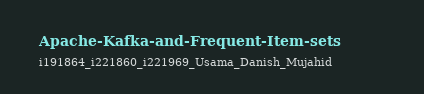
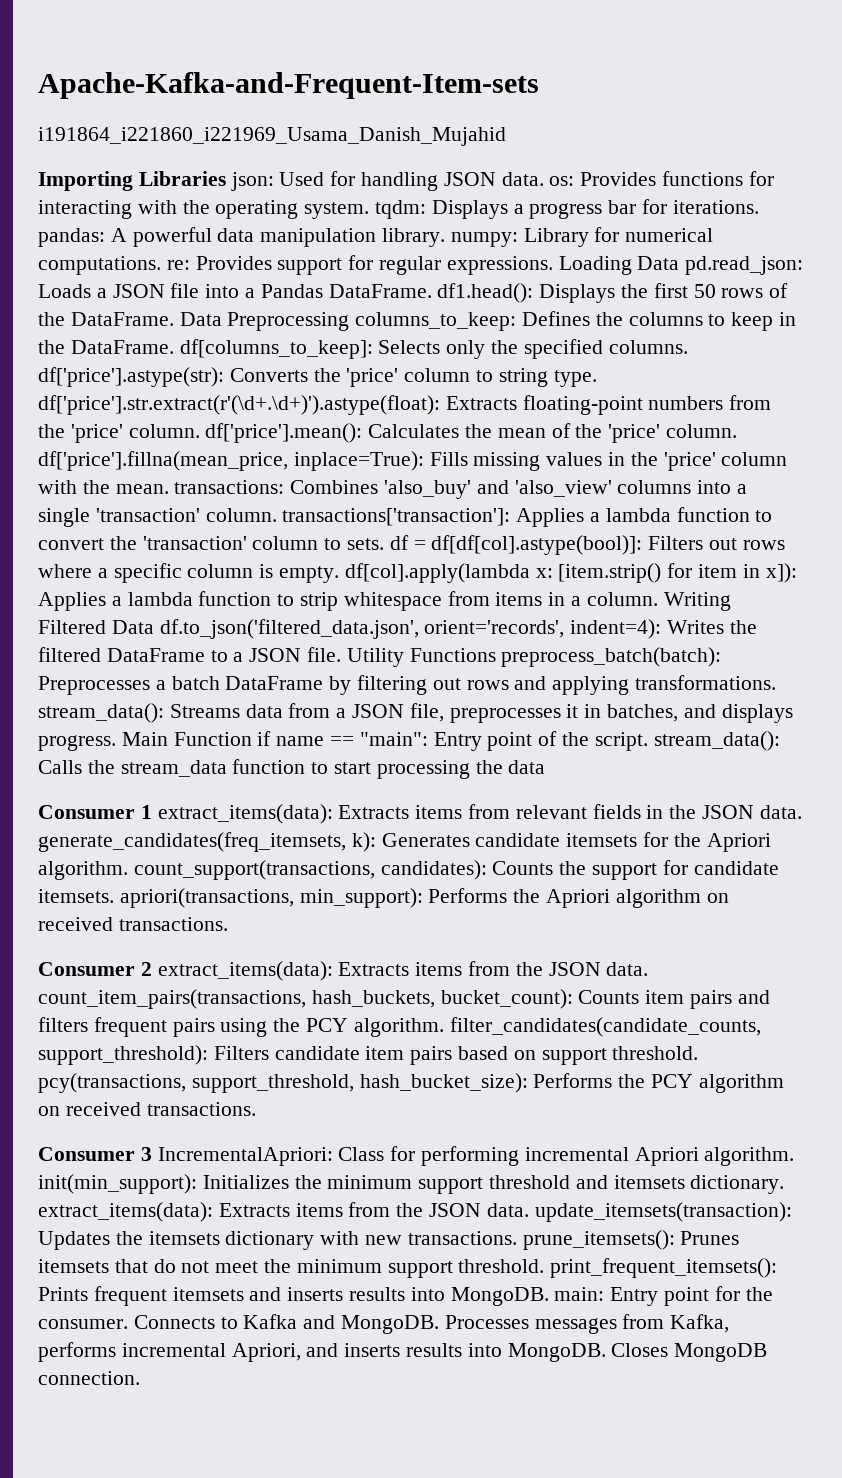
+ Importing Libraries json: Used for handling JSON data. os: Provides functions for interacting with the operating system. tqdm: Displays a progress bar for iterations. pandas: A powerful data manipulation library. numpy: Library for numerical computations. re: Provides support for regular expressions. Loading Data pd.read_json: Loads a JSON file into a Pandas DataFrame. df1.head(): Displays the first 50 rows of the DataFrame. Data Preprocessing columns_to_keep: Defines the columns to keep in the DataFrame. df[columns_to_keep]: Selects only the specified columns. df['price'].astype(str): Converts the 'price' column to string type. df['price'].str.extract(r'(\d+.\d+)').astype(float): Extracts floating-point numbers from the 'price' column. df['price'].mean(): Calculates the mean of the 'price' column. df['price'].fillna(mean_price, inplace=True): Fills missing values in the 'price' column with the mean. transactions: Combines 'also_buy' and 'also_view' columns into a single 'transaction' column. transactions['transaction']: Applies a lambda function to convert the 'transaction' column to sets. df = df[df[col].astype(bool)]: Filters out rows where a specific column is empty. df[col].apply(lambda x: [item.strip() for item in x]): Applies a lambda function to strip whitespace from items in a column. Writing Filtered Data df.to_json('filtered_data.json', orient='records', indent=4): Writes the filtered DataFrame to a JSON file. Utility Functions preprocess_batch(batch): Preprocesses a batch DataFrame by filtering out rows and applying transformations. stream_data(): Streams data from a JSON file, preprocesses it in batches, and displays progress. Main Function if name == "main": Entry point of the script. stream_data(): Calls the stream_data function to start processing the data
+ Consumer 1 extract_items(data): Extracts items from relevant fields in the JSON data. generate_candidates(freq_itemsets, k): Generates candidate itemsets for the Apriori algorithm. count_support(transactions, candidates): Counts the support for candidate itemsets. apriori(transactions, min_support): Performs the Apriori algorithm on received transactions.
+ Consumer 2 extract_items(data): Extracts items from the JSON data. count_item_pairs(transactions, hash_buckets, bucket_count): Counts item pairs and filters frequent pairs using the PCY algorithm. filter_candidates(candidate_counts, support_threshold): Filters candidate item pairs based on support threshold. pcy(transactions, support_threshold, hash_bucket_size): Performs the PCY algorithm on received transactions.
+ Consumer 3 IncrementalApriori: Class for performing incremental Apriori algorithm. init(min_support): Initializes the minimum support threshold and itemsets dictionary. extract_items(data): Extracts items from the JSON data. update_itemsets(transaction): Updates the itemsets dictionary with new transactions. prune_itemsets(): Prunes itemsets that do not meet the minimum support threshold. print_frequent_itemsets(): Prints frequent itemsets and inserts results into MongoDB. main: Entry point for the consumer. Connects to Kafka and MongoDB. Processes messages from Kafka, performs incremental Apriori, and inserts results into MongoDB. Closes MongoDB connection.

